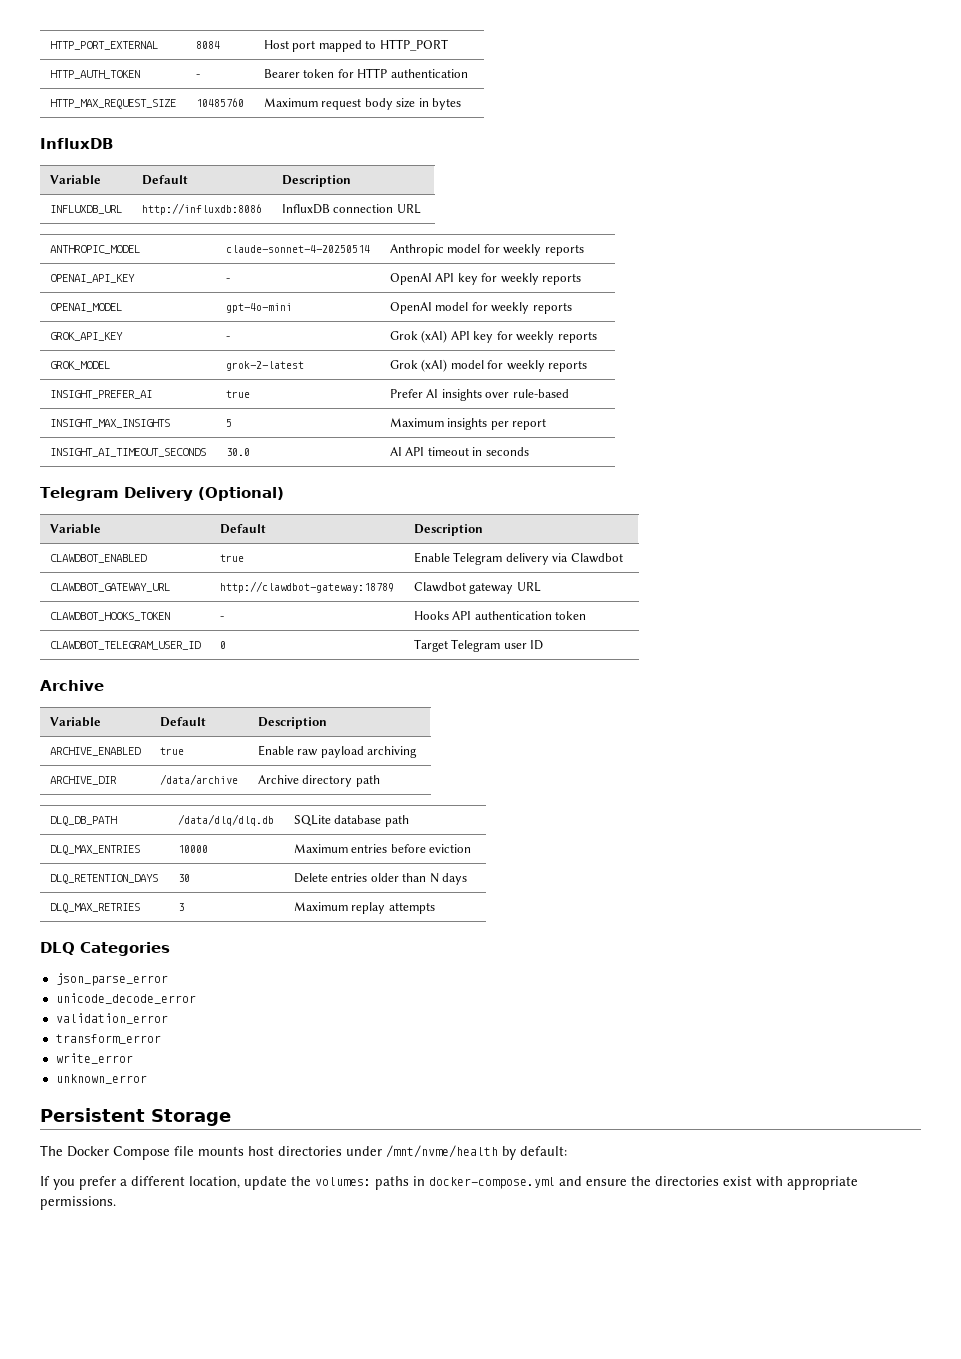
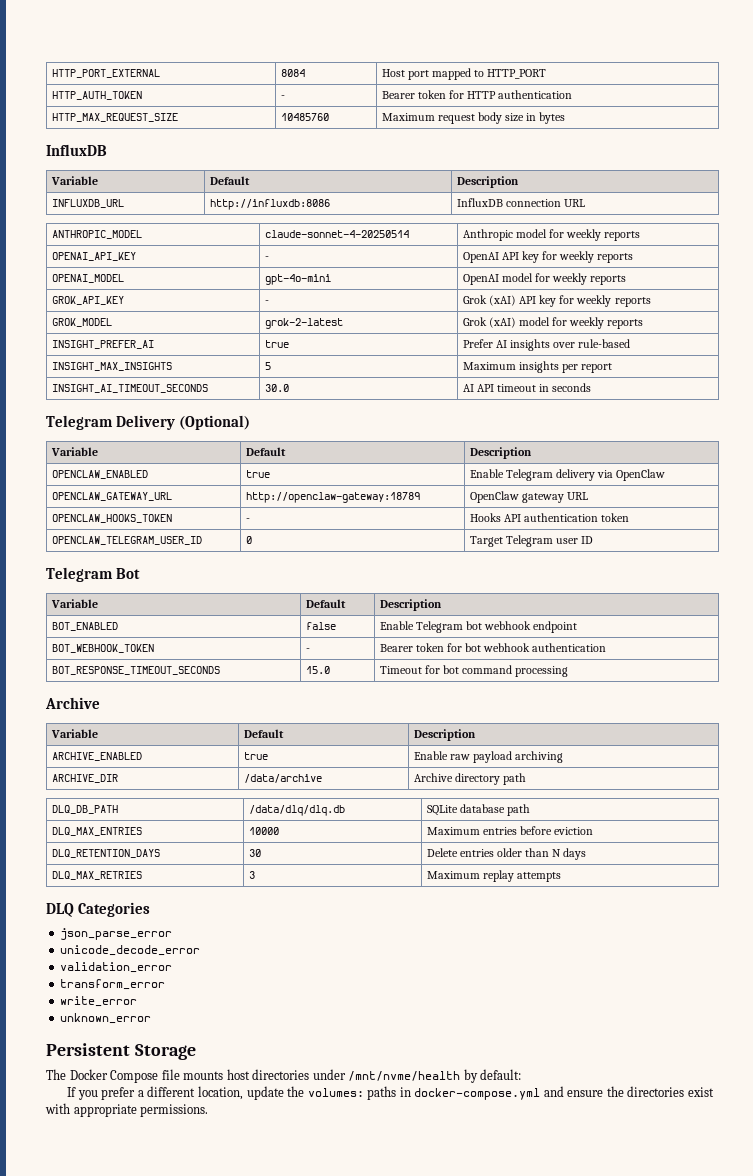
- CLAWDBOT_ENABLED | true | Enable Telegram delivery via Clawdbot
- CLAWDBOT_GATEWAY_URL | http://clawdbot-gateway:18789 | Clawdbot gateway URL
+ OPENCLAW_ENABLED | true | Enable Telegram delivery via OpenClaw
+ OPENCLAW_GATEWAY_URL | http://openclaw-gateway:18789 | OpenClaw gateway URL
- CLAWDBOT_HOOKS_TOKEN | - | Hooks API authentication token
+ OPENCLAW_HOOKS_TOKEN | - | Hooks API authentication token
- CLAWDBOT_TELEGRAM_USER_ID | 0 | Target Telegram user ID
+ OPENCLAW_TELEGRAM_USER_ID | 0 | Target Telegram user ID
+ Telegram Bot
+ Variable | Default | Description
+ BOT_ENABLED | false | Enable Telegram bot webhook endpoint
+ BOT_WEBHOOK_TOKEN | - | Bearer token for bot webhook authentication
+ BOT_RESPONSE_TIMEOUT_SECONDS | 15.0 | Timeout for bot command processing

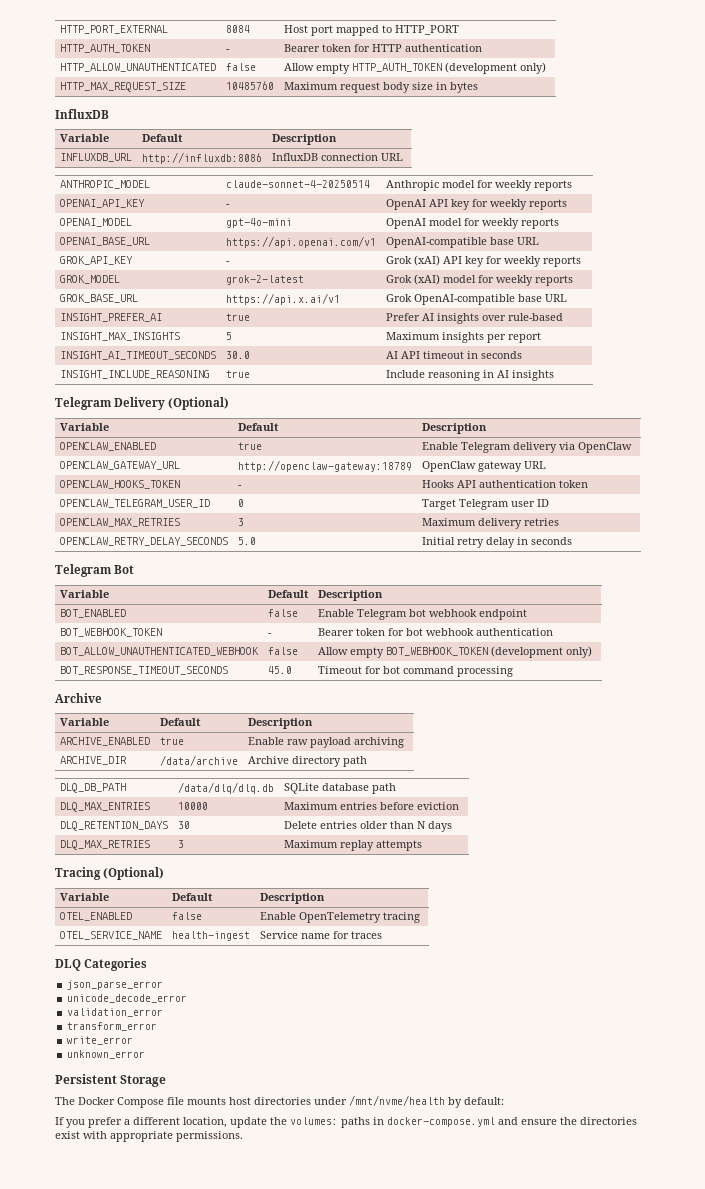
+ HTTP_ALLOW_UNAUTHENTICATED | false | Allow empty HTTP_AUTH_TOKEN (development only)
+ OPENAI_BASE_URL | https://api.openai.com/v1 | OpenAI-compatible base URL
+ GROK_BASE_URL | https://api.x.ai/v1 | Grok OpenAI-compatible base URL
+ INSIGHT_INCLUDE_REASONING | true | Include reasoning in AI insights
+ OPENCLAW_MAX_RETRIES | 3 | Maximum delivery retries
+ OPENCLAW_RETRY_DELAY_SECONDS | 5.0 | Initial retry delay in seconds
+ BOT_ALLOW_UNAUTHENTICATED_WEBHOOK | false | Allow empty BOT_WEBHOOK_TOKEN (development only)
- BOT_RESPONSE_TIMEOUT_SECONDS | 15.0 | Timeout for bot command processing
+ BOT_RESPONSE_TIMEOUT_SECONDS | 45.0 | Timeout for bot command processing
+ Tracing (Optional)
+ Variable | Default | Description
+ OTEL_ENABLED | false | Enable OpenTelemetry tracing
+ OTEL_SERVICE_NAME | health-ingest | Service name for traces

